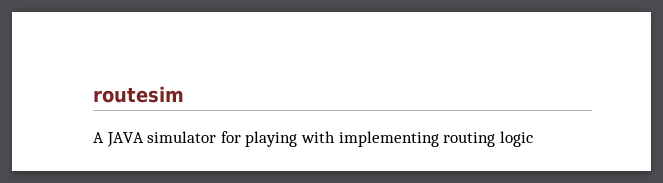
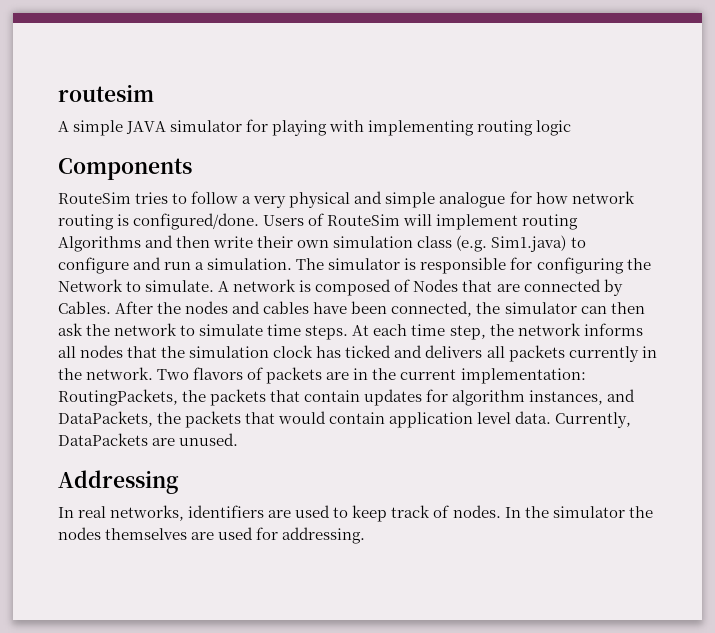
- A JAVA simulator for playing with implementing routing logic
+ A simple JAVA simulator for playing with implementing routing logic
+ Components
+ RouteSim tries to follow a very physical and simple analogue for how network routing is configured/done. Users of RouteSim will implement routing Algorithms and then write their own simulation class (e.g. Sim1.java) to configure and run a simulation. The simulator is responsible for configuring the Network to simulate. A network is composed of Nodes that are connected by Cables. After the nodes and cables have been connected, the simulator can then ask the network to simulate time steps. At each time step, the network informs all nodes that the simulation clock has ticked and delivers all packets currently in the network. Two flavors of packets are in the current implementation: RoutingPackets, the packets that contain updates for algorithm instances, and DataPackets, the packets that would contain application level data. Currently, DataPackets are unused.
+ Addressing
+ In real networks, identifiers are used to keep track of nodes. In the simulator the nodes themselves are used for addressing.

